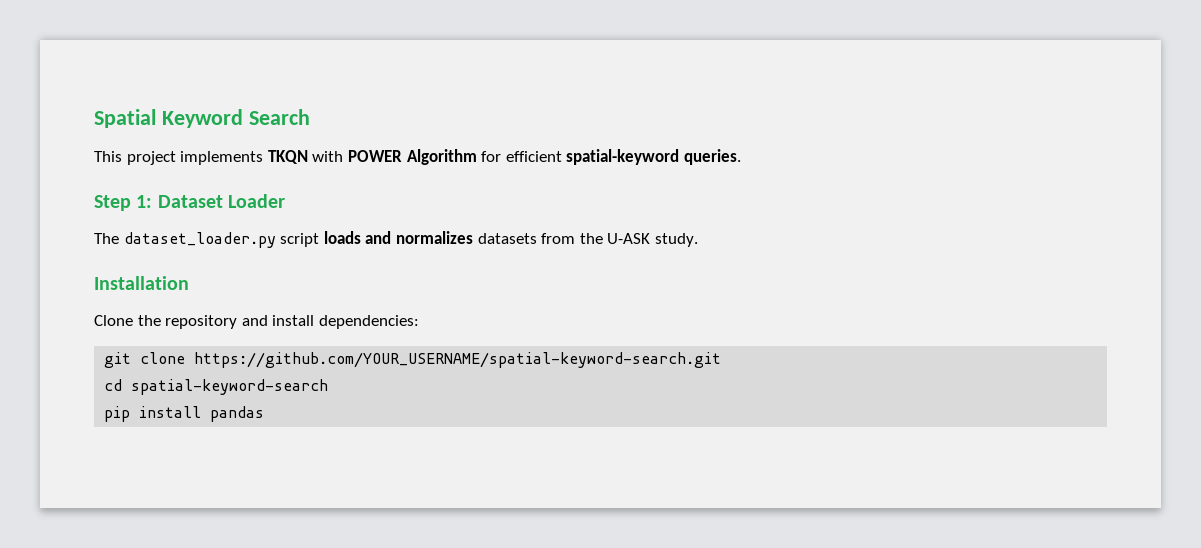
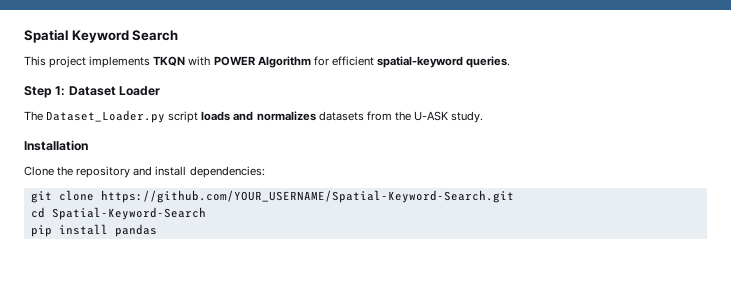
- The dataset_loader.py script loads and normalizes datasets from the U-ASK study.
+ The Dataset_Loader.py script loads and normalizes datasets from the U-ASK study.
- git clone https://github.com/YOUR_USERNAME/spatial-keyword-search.git
+ git clone https://github.com/YOUR_USERNAME/Spatial-Keyword-Search.git
- cd spatial-keyword-search
+ cd Spatial-Keyword-Search

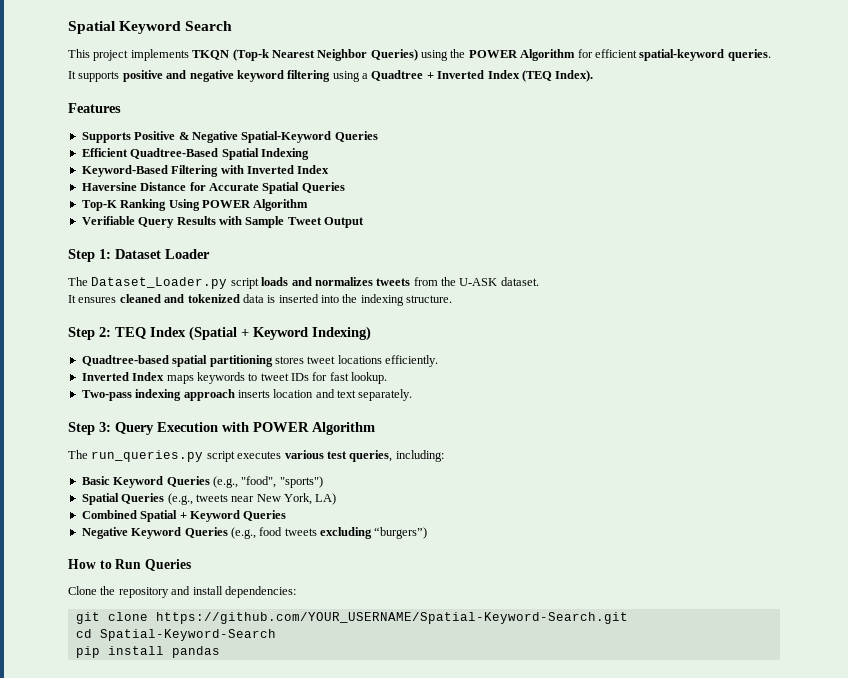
- This project implements TKQN with POWER Algorithm for efficient spatial-keyword queries.
+ This project implements TKQN (Top-k Nearest Neighbor Queries) using the POWER Algorithm for efficient spatial-keyword queries.
+ It supports positive and negative keyword filtering using a Quadtree + Inverted Index (TEQ Index).
+ Features
+ Supports Positive & Negative Spatial-Keyword Queries
+ Efficient Quadtree-Based Spatial Indexing
+ Keyword-Based Filtering with Inverted Index
+ Haversine Distance for Accurate Spatial Queries
+ Top-K Ranking Using POWER Algorithm
+ Verifiable Query Results with Sample Tweet Output
- The Dataset_Loader.py script loads and normalizes datasets from the U-ASK study.
- Installation
+ The Dataset_Loader.py script loads and normalizes tweets from the U-ASK dataset.
+ It ensures cleaned and tokenized data is inserted into the indexing structure.
+ Step 2: TEQ Index (Spatial + Keyword Indexing)
+ Quadtree-based spatial partitioning stores tweet locations efficiently.
+ Inverted Index maps keywords to tweet IDs for fast lookup.
+ Two-pass indexing approach inserts location and text separately.
+ Step 3: Query Execution with POWER Algorithm
+ The run_queries.py script executes various test queries, including:
+ Basic Keyword Queries (e.g., "food", "sports")
+ Spatial Queries (e.g., tweets near New York, LA)
+ Combined Spatial + Keyword Queries
+ Negative Keyword Queries (e.g., food tweets excluding “burgers”)
+ How to Run Queries

